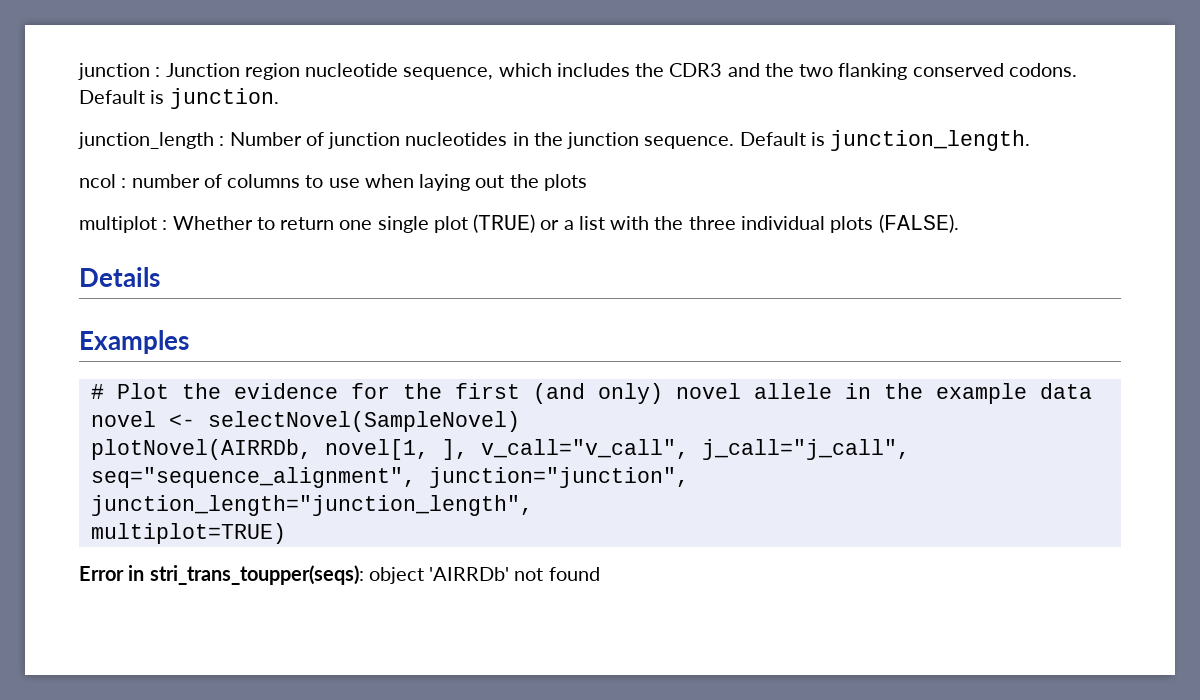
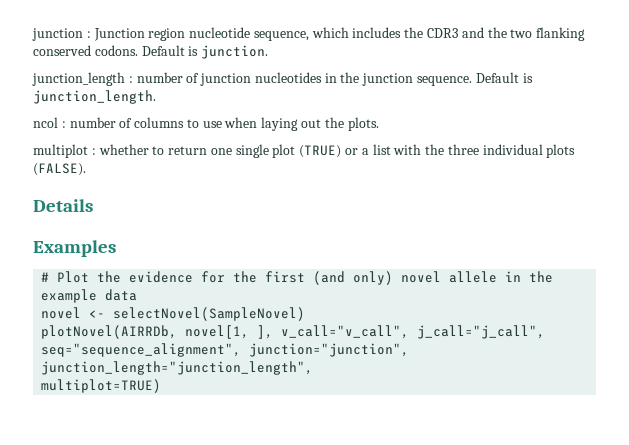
- junction_length : Number of junction nucleotides in the junction sequence.
+ junction_length : number of junction nucleotides in the junction sequence.
- ncol : number of columns to use when laying out the plots
+ ncol : number of columns to use when laying out the plots.
- multiplot : Whether to return one single plot (TRUE) or a list with the three individual plots (FALSE).
+ multiplot : whether to return one single plot (TRUE) or a list with the three individual plots (FALSE).
- Error in stri_trans_toupper(seqs): object 'AIRRDb' not found

